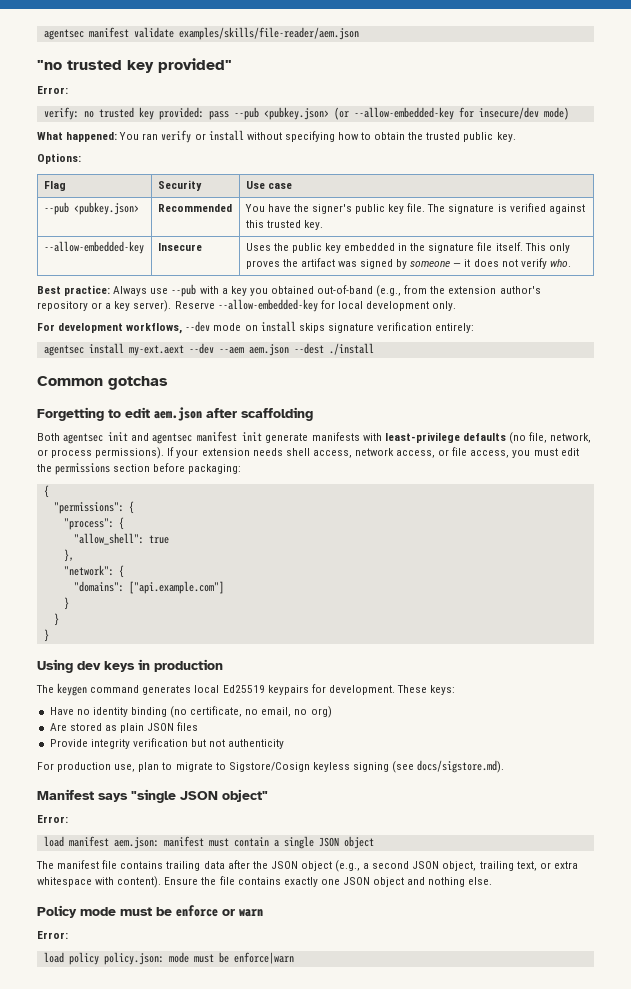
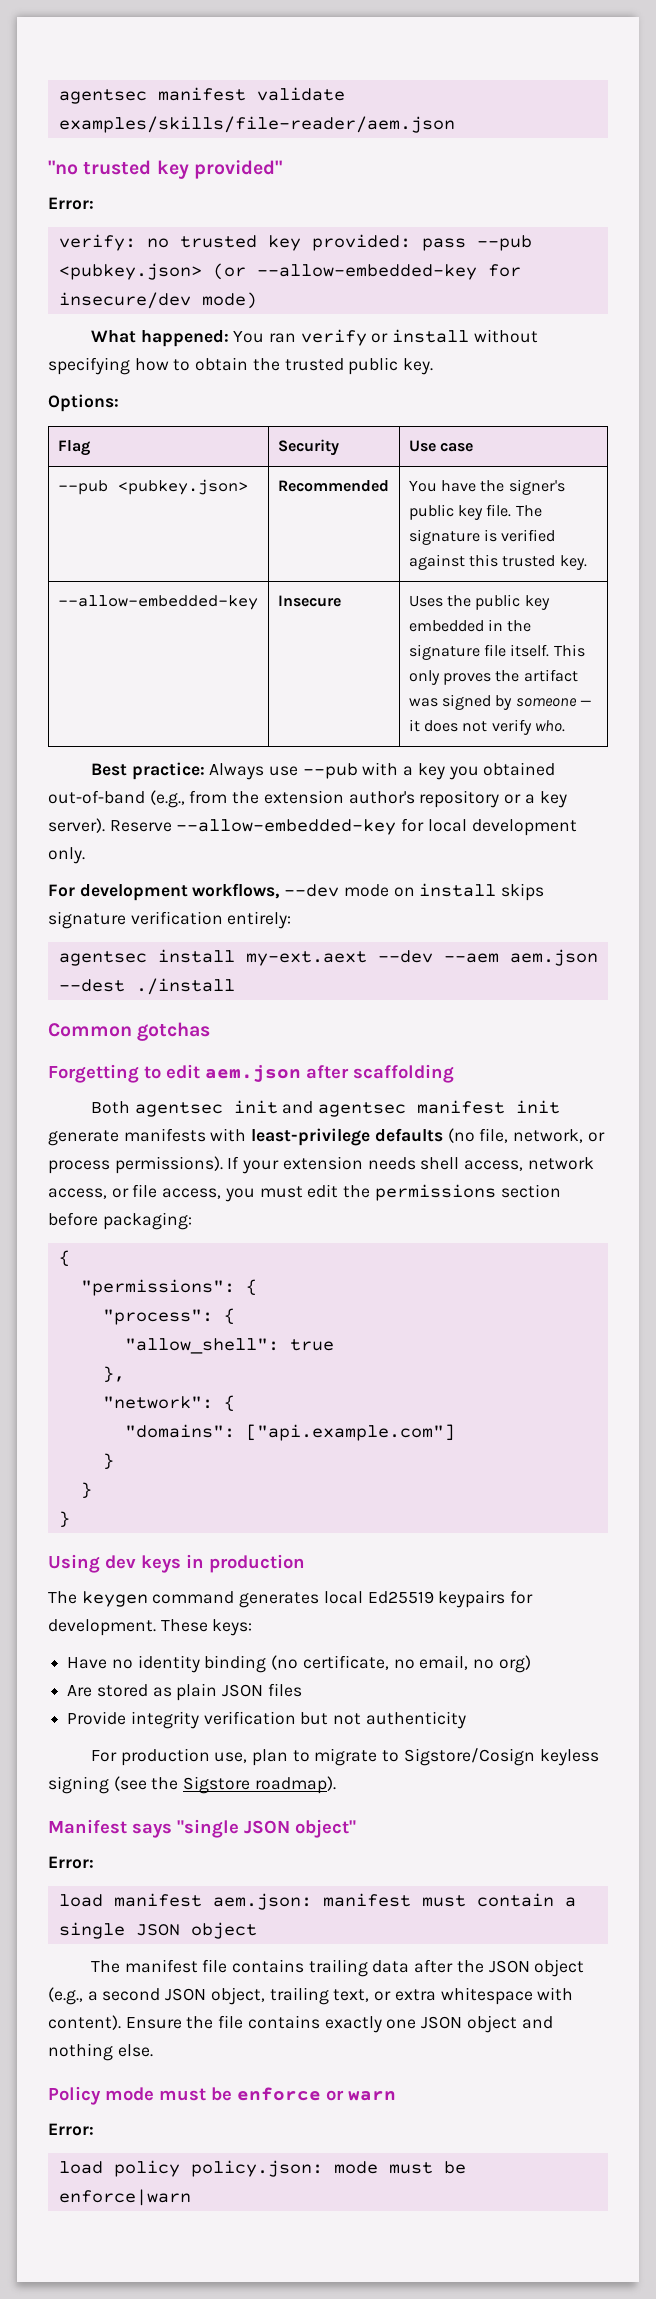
- For production use, plan to migrate to Sigstore/Cosign keyless signing (see docs/sigstore.md).
+ For production use, plan to migrate to Sigstore/Cosign keyless signing (see the Sigstore roadmap).

